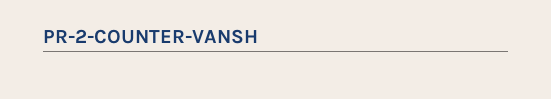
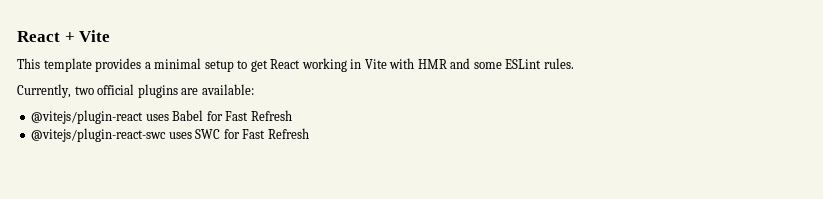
- PR-2-COUNTER-VANSH
+ React + Vite
+ This template provides a minimal setup to get React working in Vite with HMR and some ESLint rules.
+ Currently, two official plugins are available:
+ @vitejs/plugin-react uses Babel for Fast Refresh
+ @vitejs/plugin-react-swc uses SWC for Fast Refresh

